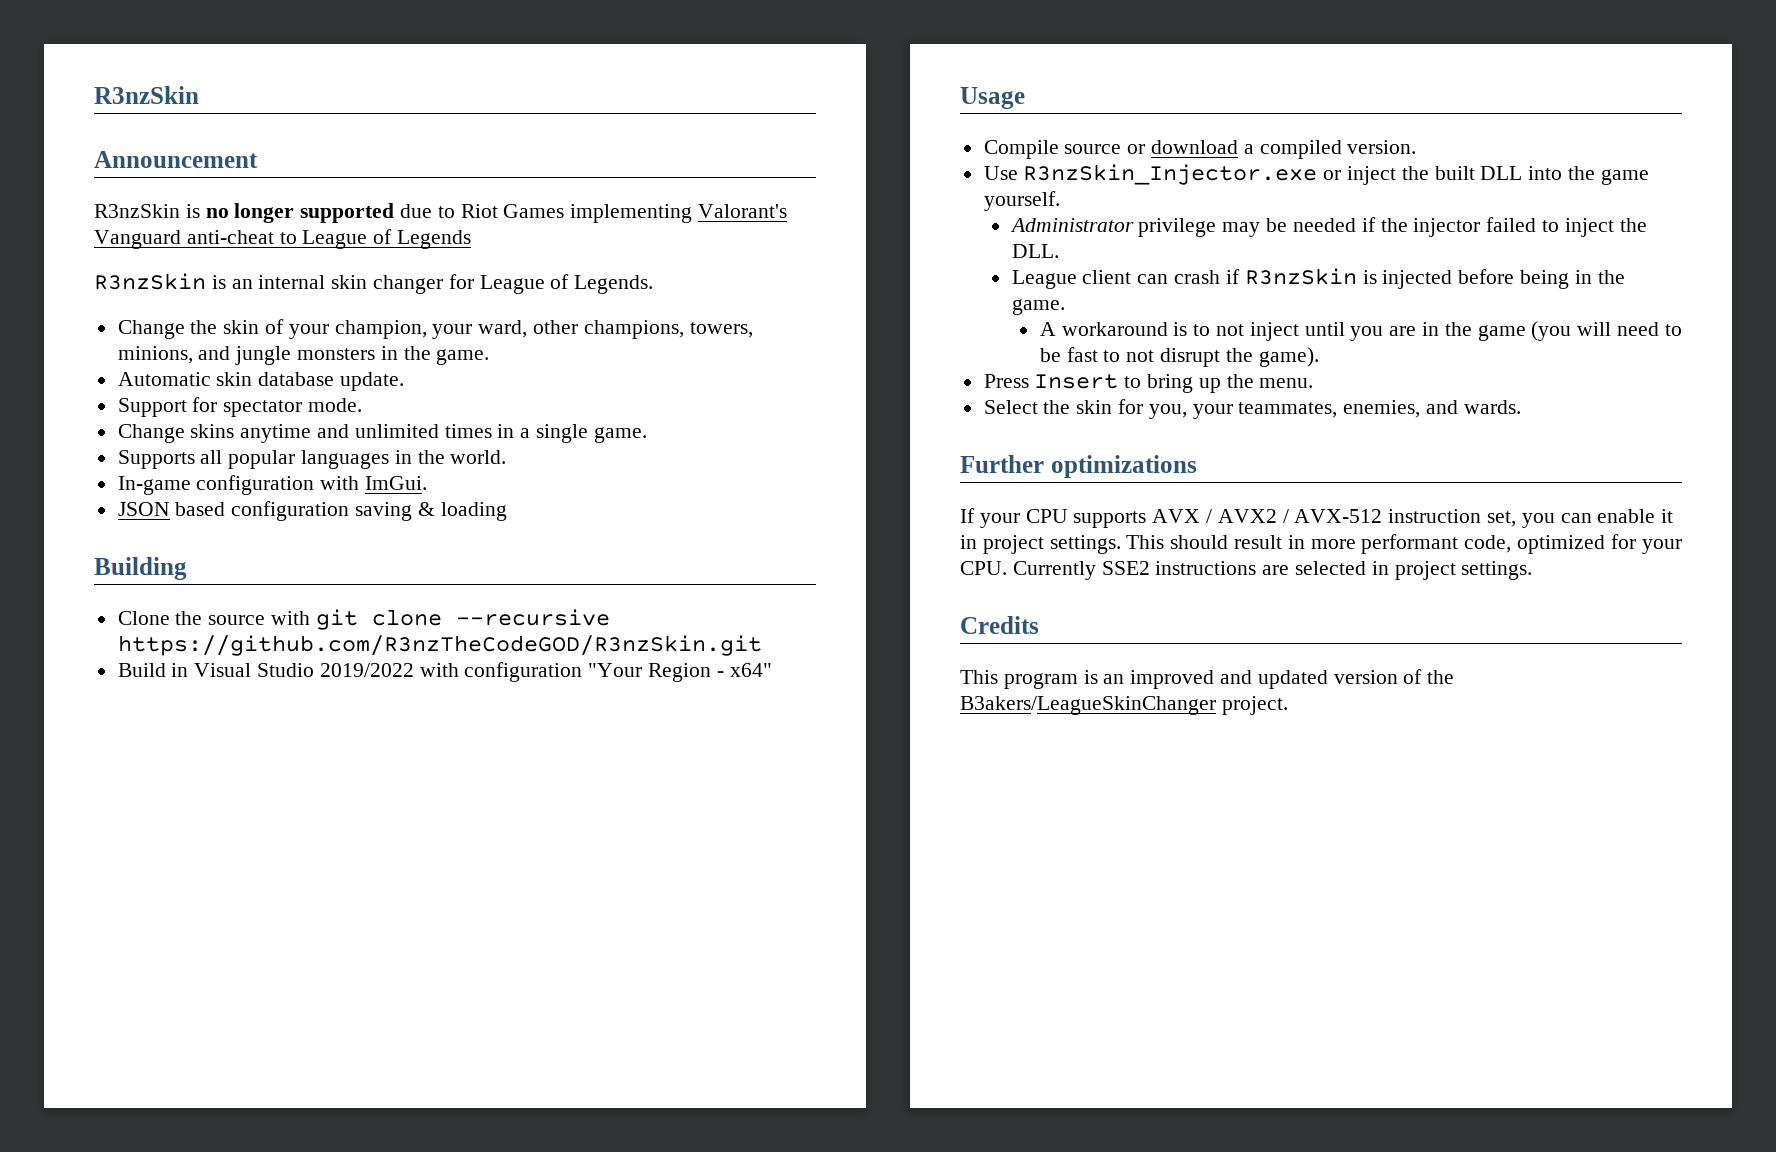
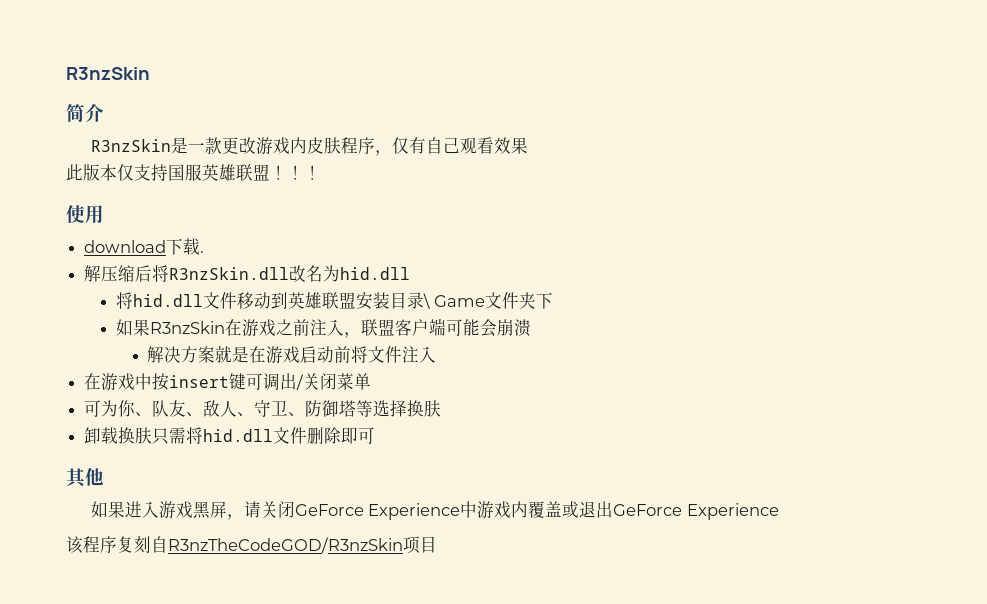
- Announcement
- R3nzSkin is no longer supported due to Riot Games implementing Valorant's Vanguard anti-cheat to League of Legends
- R3nzSkin is an internal skin changer for League of Legends.
- Change the skin of your champion, your ward, other champions, towers, minions, and jungle monsters in the game.
- Automatic skin database update.
- Support for spectator mode.
- Change skins anytime and unlimited times in a single game.
- Supports all popular languages in the world.
- In-game configuration with ImGui.
- JSON based configuration saving & loading
- Building
- Clone the source with git clone --recursive https://github.com/R3nzTheCodeGOD/R3nzSkin.git
- Build in Visual Studio 2019/2022 with configuration "Your Region - x64"
- Usage
- Compile source or download a compiled version.
- Use R3nzSkin_Injector.exe or inject the built DLL into the game yourself.
- Administrator privilege may be needed if the injector failed to inject the DLL.
- League client can crash if R3nzSkin is injected before being in the game.
- A workaround is to not inject until you are in the game (you will need to be fast to not disrupt the game).
- Press Insert to bring up the menu.
- Select the skin for you, your teammates, enemies, and wards.
- Further optimizations
- If your CPU supports AVX / AVX2 / AVX-512 instruction set, you can enable it in project settings. This should result in more performant code, optimized for your CPU. Currently SSE2 instructions are selected in project settings.
- Credits
- This program is an improved and updated version of the B3akers/LeagueSkinChanger project.
+ 简介
+ R3nzSkin是一款更改游戏内皮肤程序，仅有自己观看效果
+ 此版本仅支持国服英雄联盟！！！
+ 使用
+ download下载.
+ 解压缩后将R3nzSkin.dll改名为hid.dll
+ 将hid.dll文件移动到英雄联盟安装目录\ Game文件夹下
+ 如果R3nzSkin在游戏之前注入，联盟客户端可能会崩溃
+ 解决方案就是在游戏启动前将文件注入
+ 在游戏中按insert键可调出/关闭菜单
+ 可为你、队友、敌人、守卫、防御塔等选择换肤
+ 卸载换肤只需将hid.dll文件删除即可
+ 其他
+ 如果进入游戏黑屏，请关闭GeForce Experience中游戏内覆盖或退出GeForce Experience
+ 该程序复刻自R3nzTheCodeGOD/R3nzSkin项目

